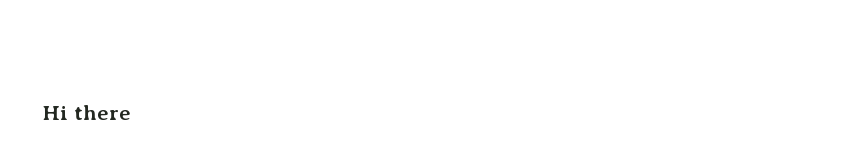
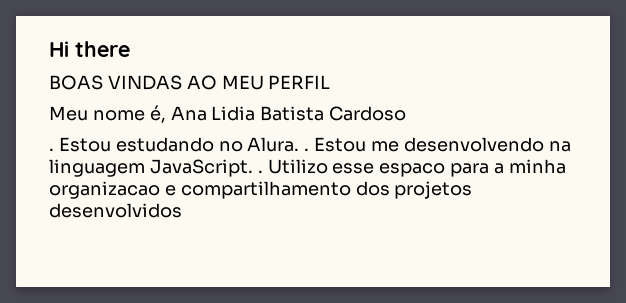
+ BOAS VINDAS AO MEU PERFIL
+ Meu nome é, Ana Lidia Batista Cardoso
+ . Estou estudando no Alura. . Estou me desenvolvendo na linguagem JavaScript. . Utilizo esse espaco para a minha organizacao e compartilhamento dos projetos desenvolvidos

